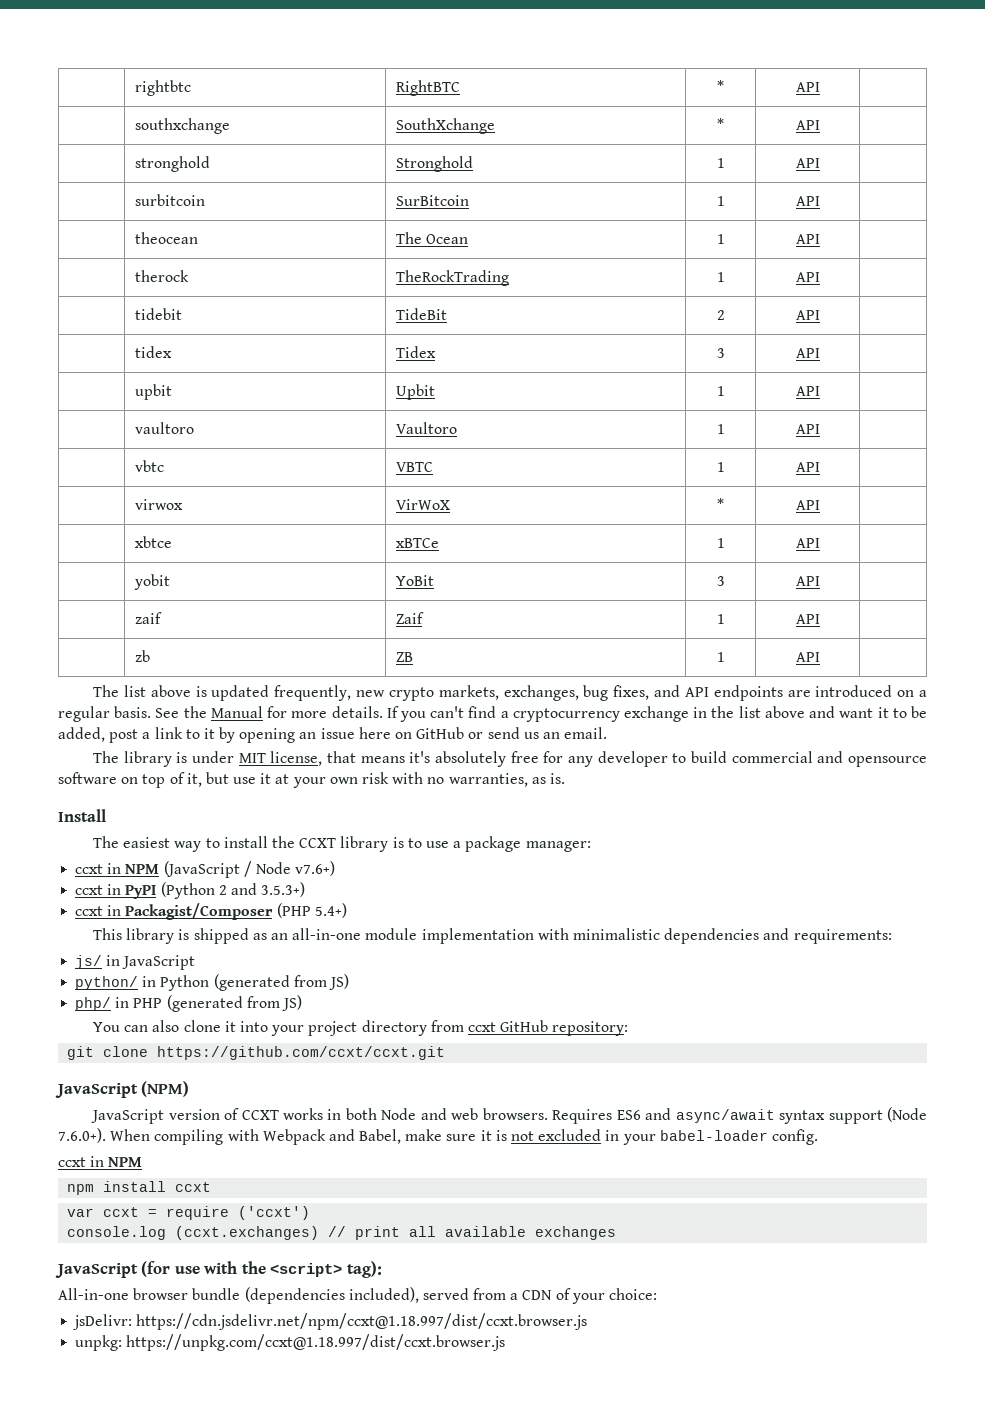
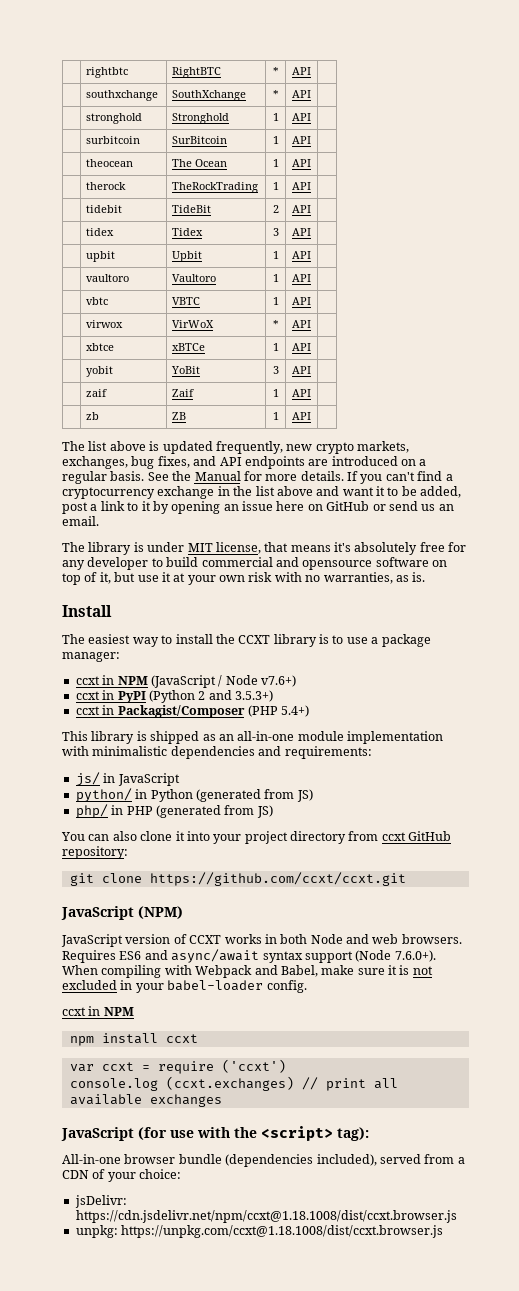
- jsDelivr: https://cdn.jsdelivr.net/npm/ccxt@1.18.997/dist/ccxt.browser.js
+ jsDelivr: https://cdn.jsdelivr.net/npm/ccxt@1.18.1008/dist/ccxt.browser.js
- unpkg: https://unpkg.com/ccxt@1.18.997/dist/ccxt.browser.js
+ unpkg: https://unpkg.com/ccxt@1.18.1008/dist/ccxt.browser.js

